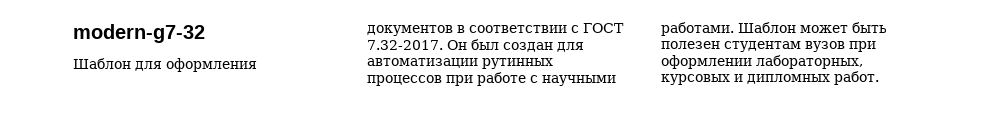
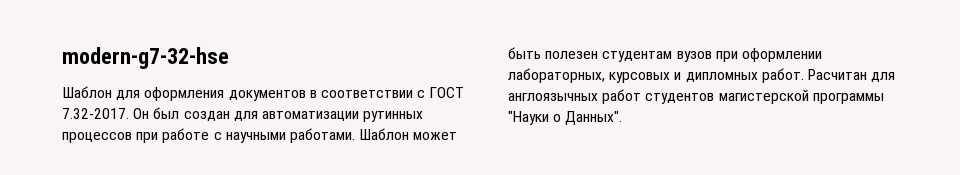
- modern-g7-32
+ modern-g7-32-hse
+ Расчитан для англоязычных работ студентов магистерской программы "Науки о Данных".

